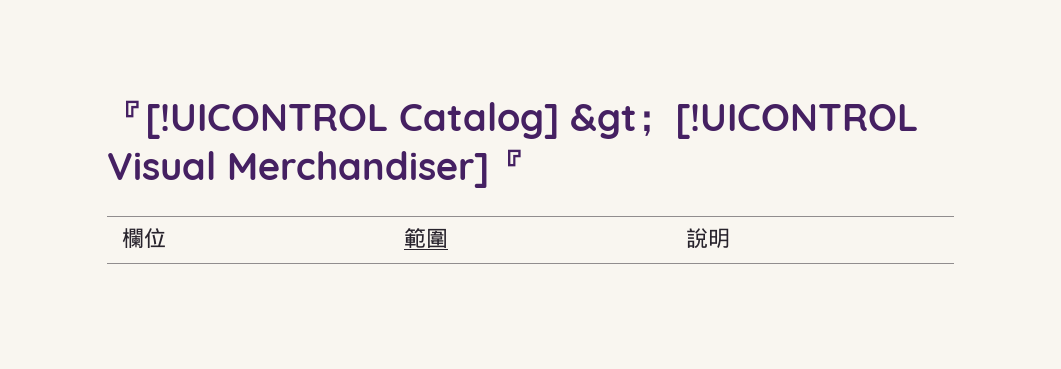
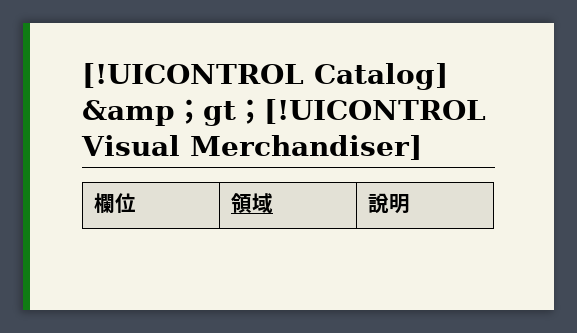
- 『[!UICONTROL Catalog] &gt；[!UICONTROL Visual Merchandiser]『
+ [!UICONTROL Catalog] &amp；gt；[!UICONTROL Visual Merchandiser]
- 欄位 | 範圍 | 說明
+ 欄位 | 領域 | 說明

